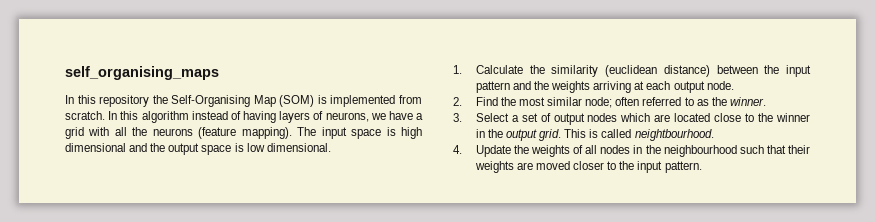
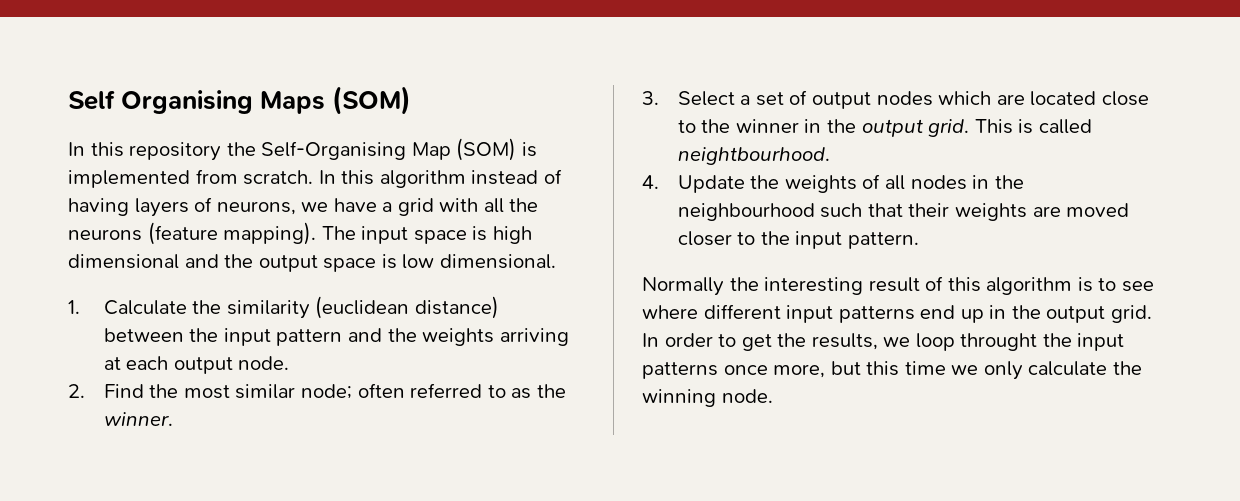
- self_organising_maps
+ Self Organising Maps (SOM)
+ Normally the interesting result of this algorithm is to see where different input patterns end up in the output grid. In order to get the results, we loop throught the input patterns once more, but this time we only calculate the winning node.

